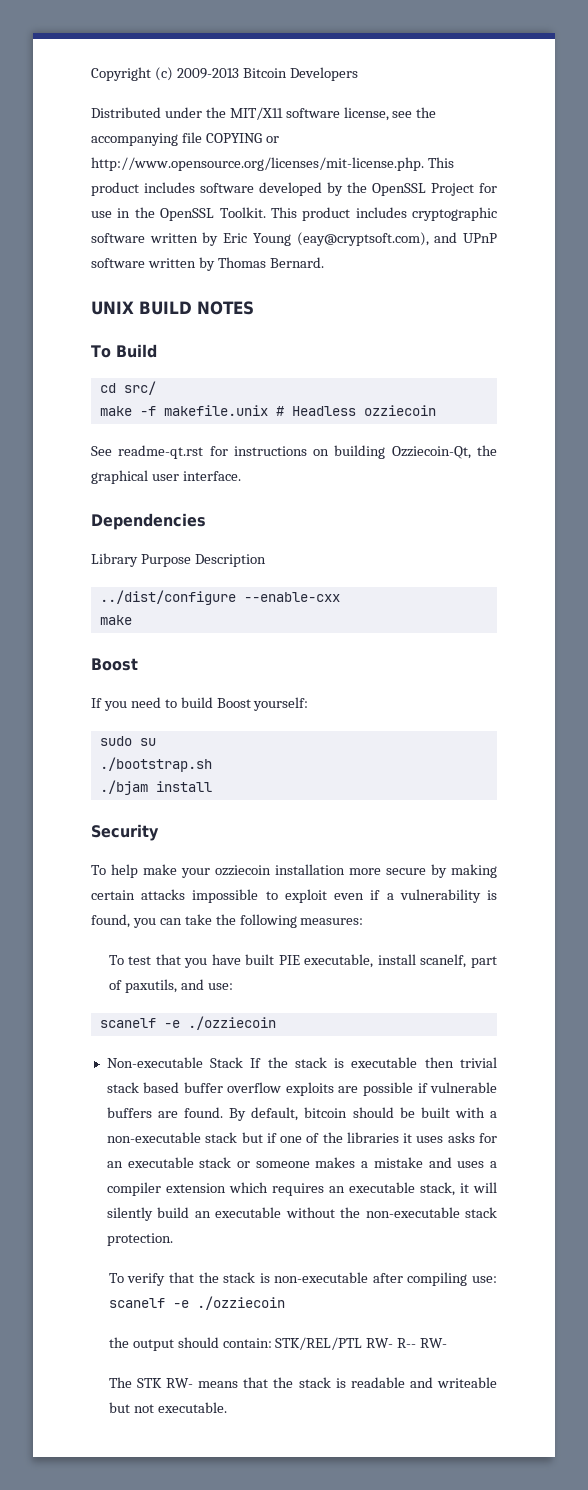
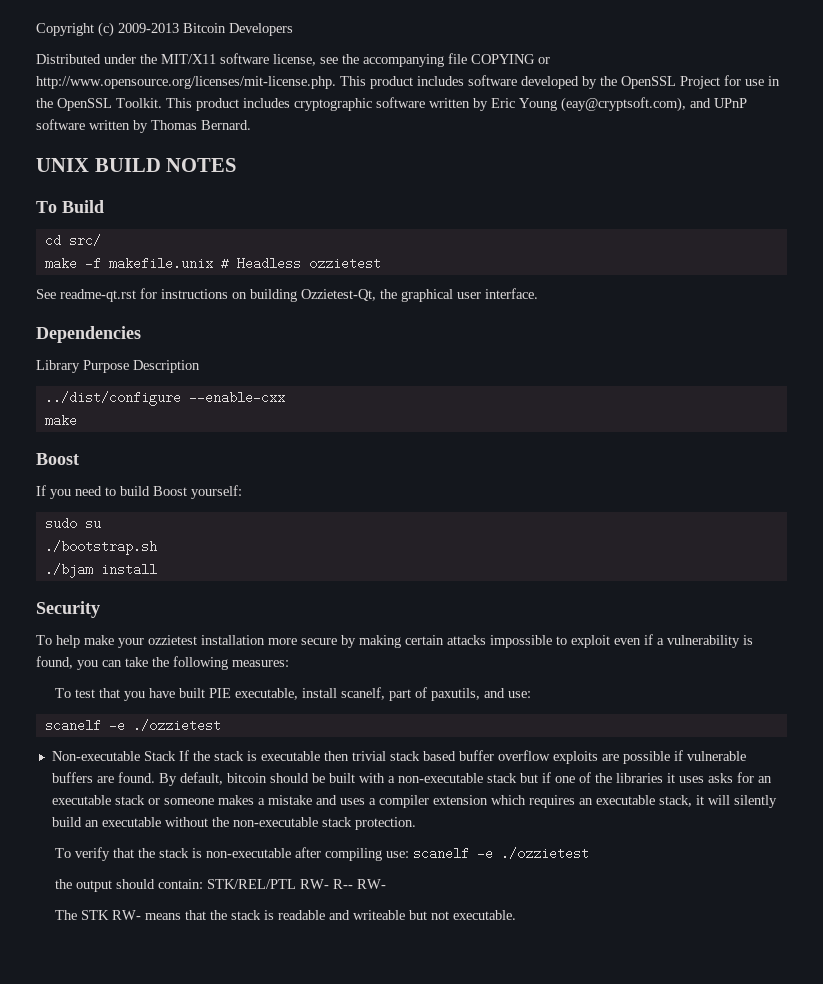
- make -f makefile.unix # Headless ozziecoin
+ make -f makefile.unix # Headless ozzietest
- See readme-qt.rst for instructions on building Ozziecoin-Qt, the graphical user interface.
+ See readme-qt.rst for instructions on building Ozzietest-Qt, the graphical user interface.
- To help make your ozziecoin installation more secure by making certain attacks impossible to exploit even if a vulnerability is found, you can take the following measures:
+ To help make your ozzietest installation more secure by making certain attacks impossible to exploit even if a vulnerability is found, you can take the following measures:
  To test that you have built PIE executable, install scanelf, part of paxutils, and use:
- scanelf -e ./ozziecoin
+ scanelf -e ./ozzietest
- To verify that the stack is non-executable after compiling use: scanelf -e ./ozziecoin
+ To verify that the stack is non-executable after compiling use: scanelf -e ./ozzietest

